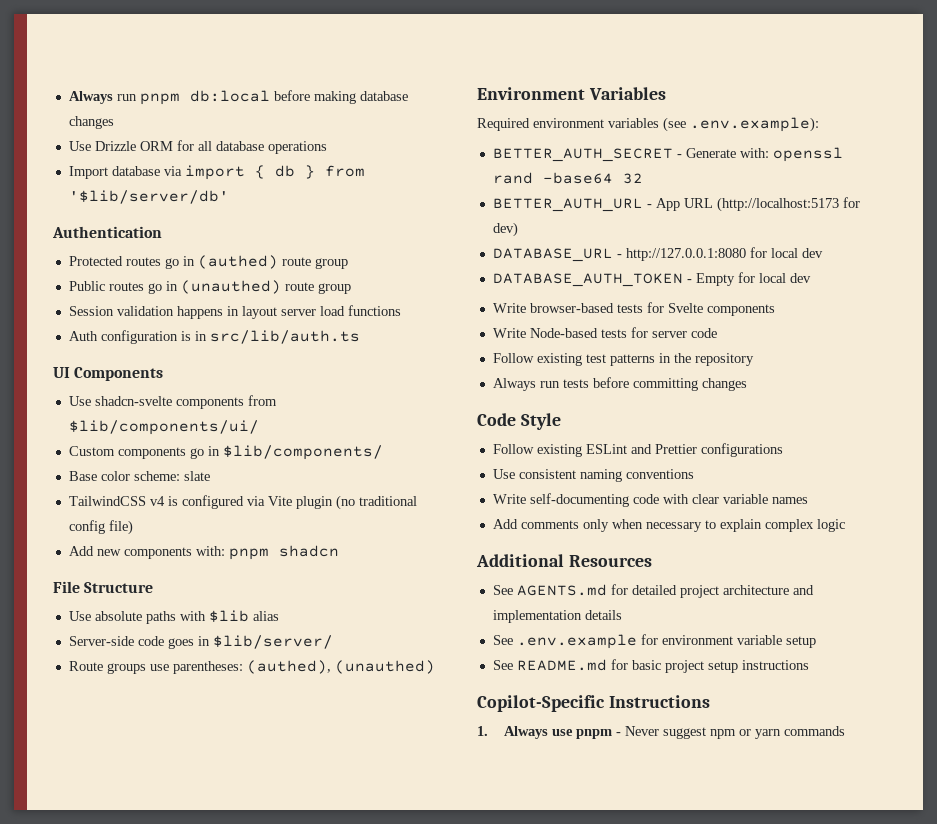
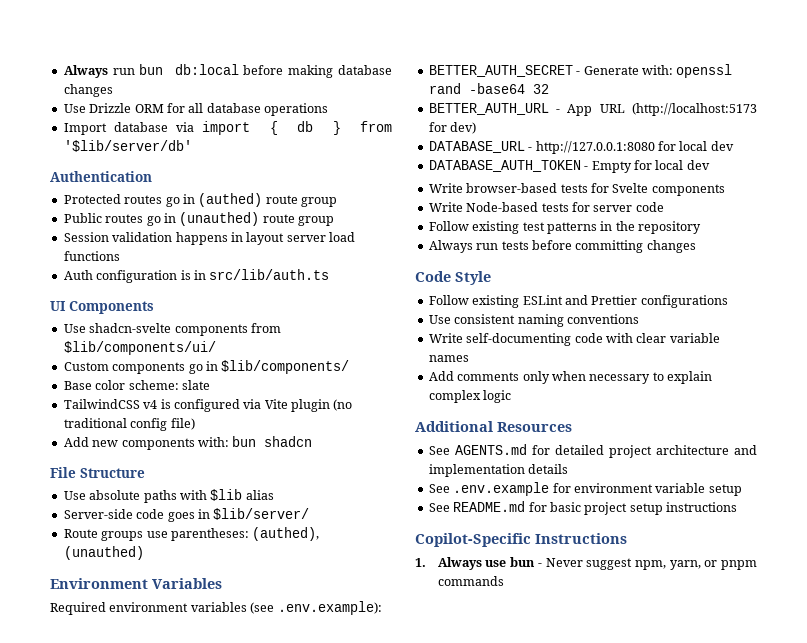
- Always run pnpm db:local before making database changes
+ Always run bun db:local before making database changes
- Add new components with: pnpm shadcn
+ Add new components with: bun shadcn
- 1. Always use pnpm - Never suggest npm or yarn commands
+ 1. Always use bun - Never suggest npm, yarn, or pnpm commands

